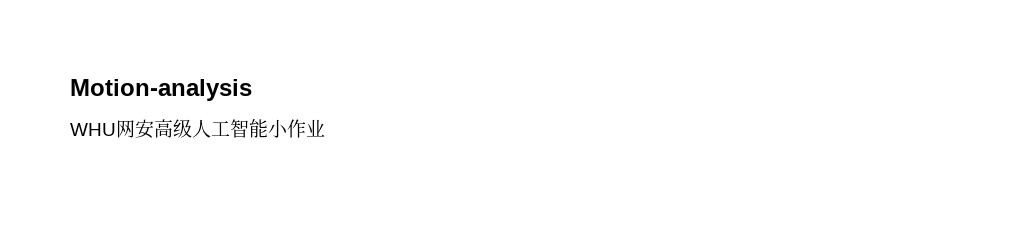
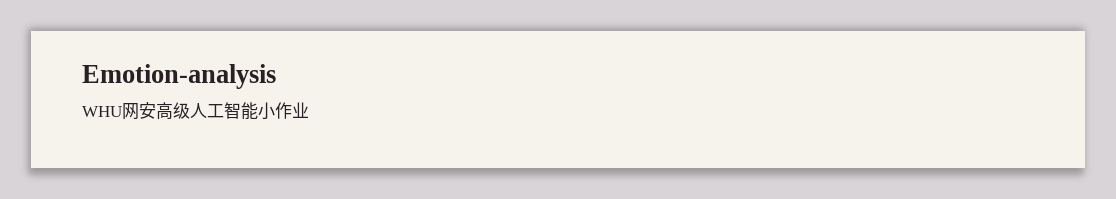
- Motion-analysis
+ Emotion-analysis

